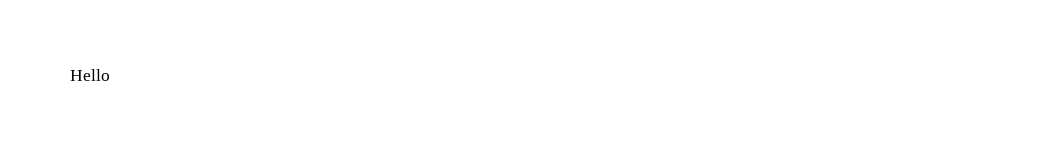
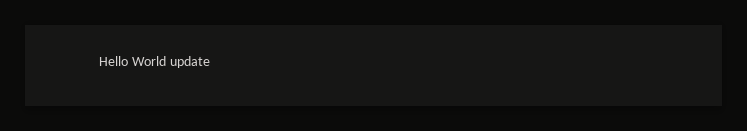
- Hello
+ Hello World update

